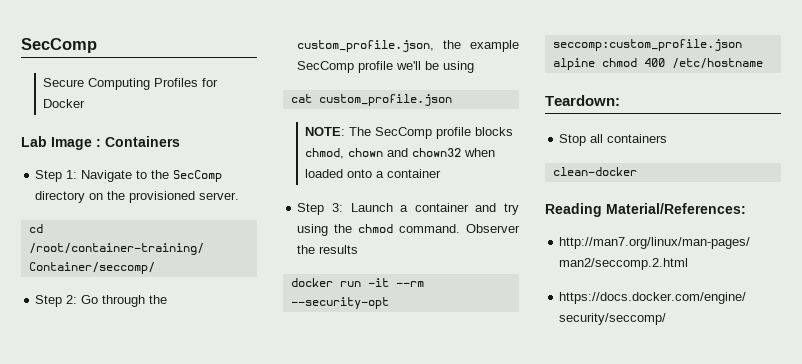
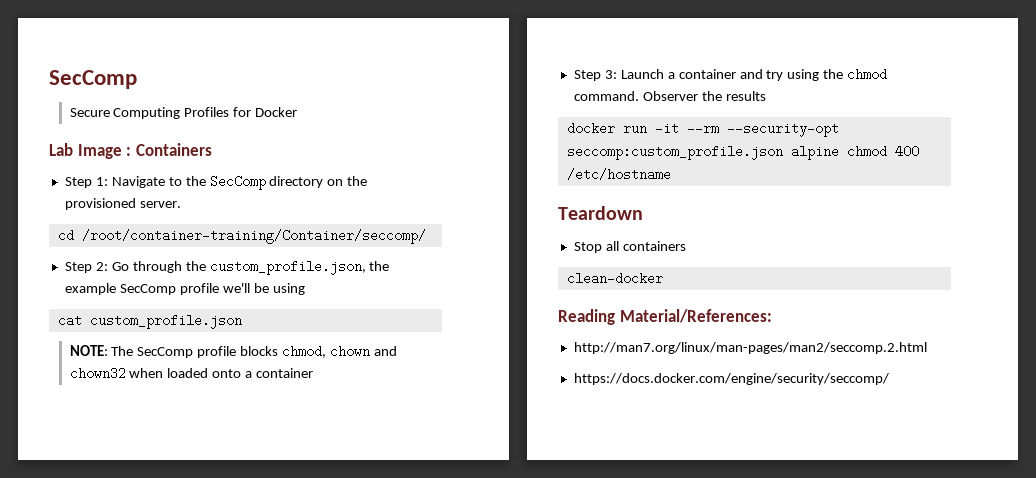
- Teardown:
+ Teardown

